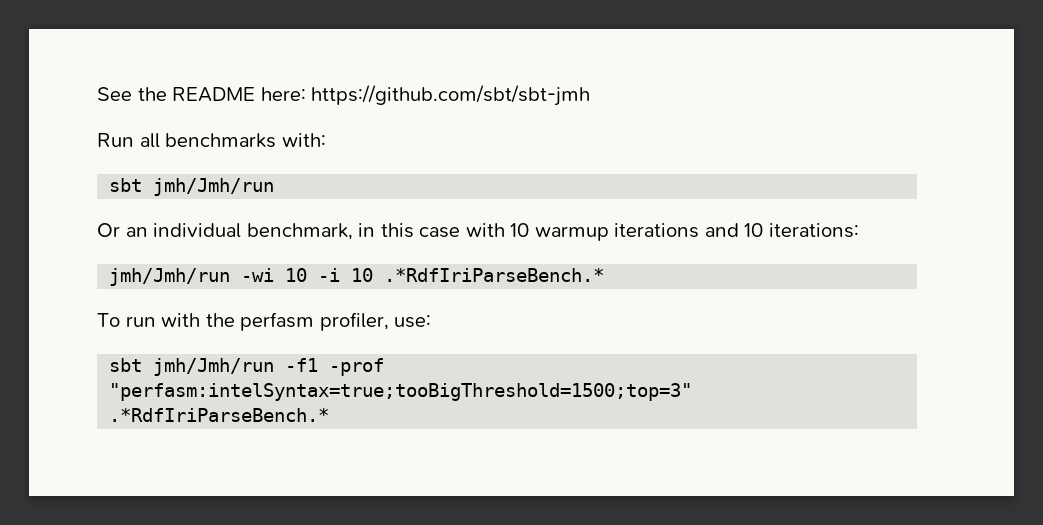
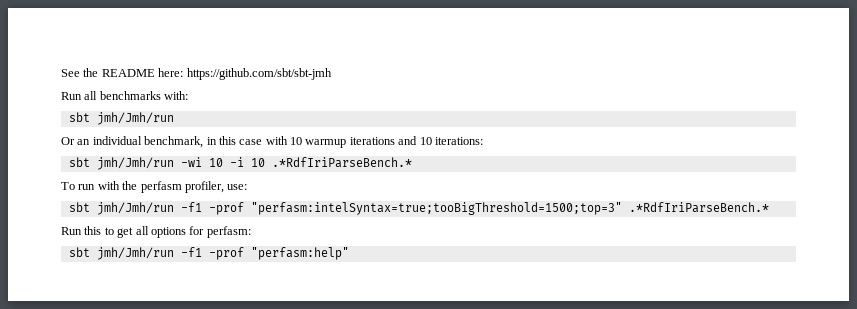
- jmh/Jmh/run -wi 10 -i 10 .*RdfIriParseBench.*
+ sbt jmh/Jmh/run -wi 10 -i 10 .*RdfIriParseBench.*
+ Run this to get all options for perfasm:
+ sbt jmh/Jmh/run -f1 -prof "perfasm:help"

